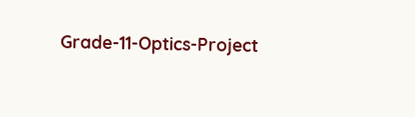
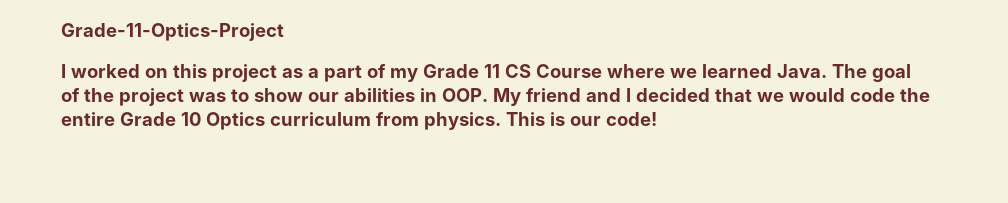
+ I worked on this project as a part of my Grade 11 CS Course where we learned Java. The goal of the project was to show our abilities in OOP. My friend and I decided that we would code the entire Grade 10 Optics curriculum from physics. This is our code!

